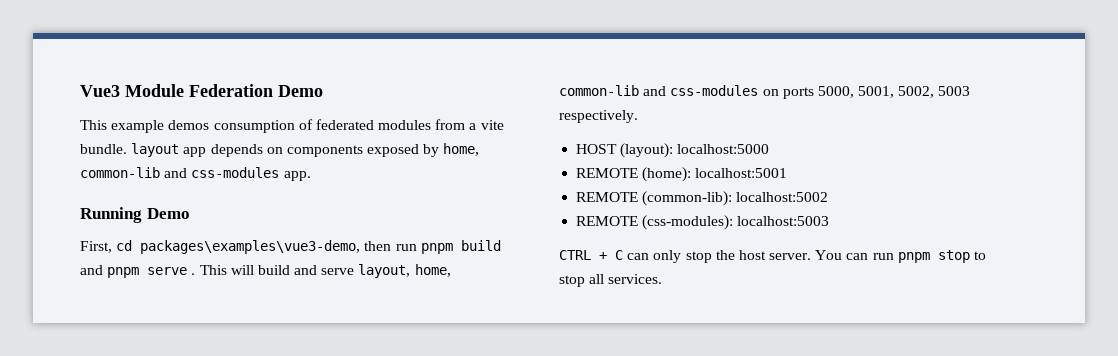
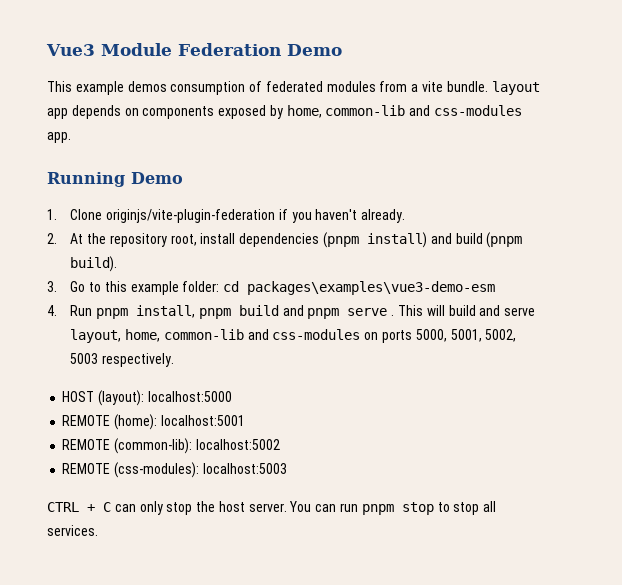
- First, cd packages\examples\vue3-demo, then run pnpm build and pnpm serve .
+ 1. Clone originjs/vite-plugin-federation if you haven't already.
+ 2. At the repository root, install dependencies (pnpm install) and build (pnpm build).
+ 3. Go to this example folder: cd packages\examples\vue3-demo-esm
+ 4. Run pnpm install, pnpm build and pnpm serve .

